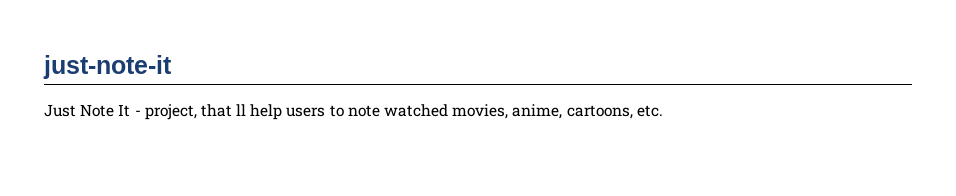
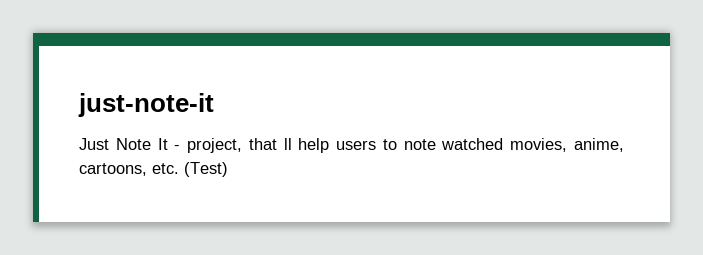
- Just Note It - project, that ll help users to note watched movies, anime, cartoons, etc.
+ Just Note It - project, that ll help users to note watched movies, anime, cartoons, etc. (Test)

